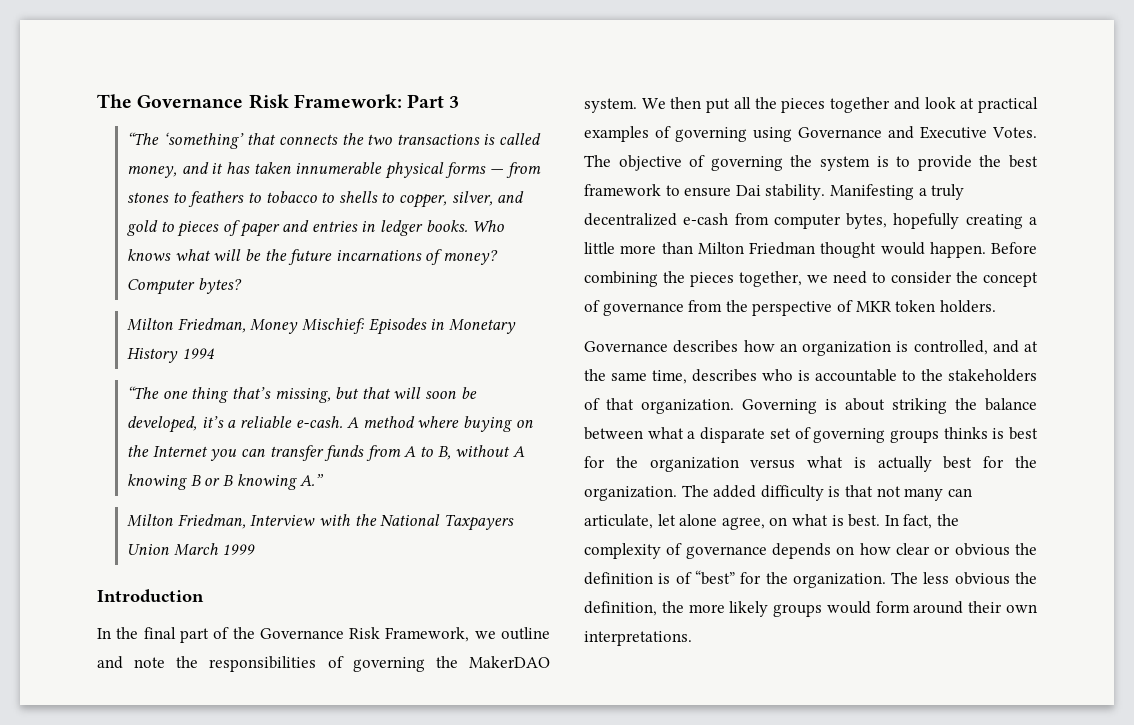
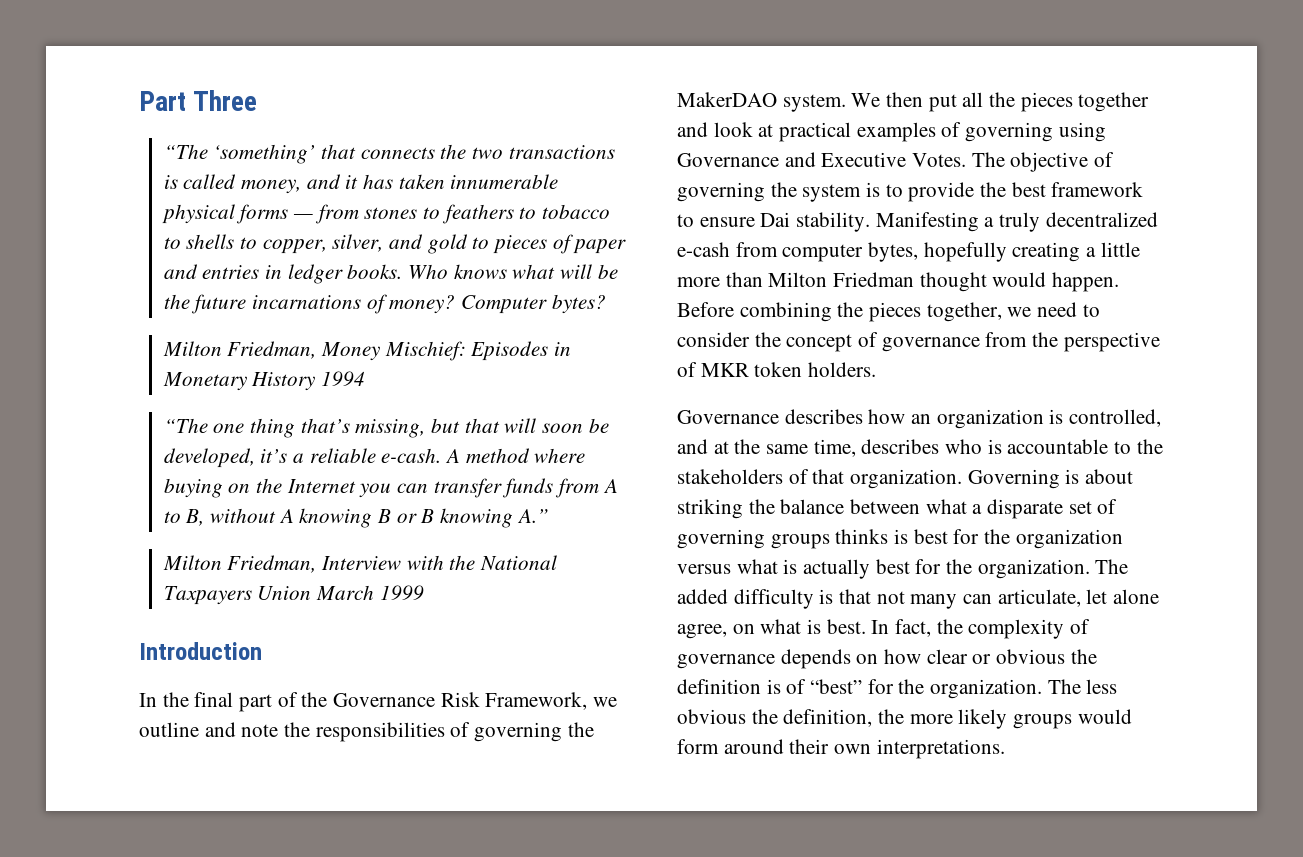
- The Governance Risk Framework: Part 3
+ Part Three

